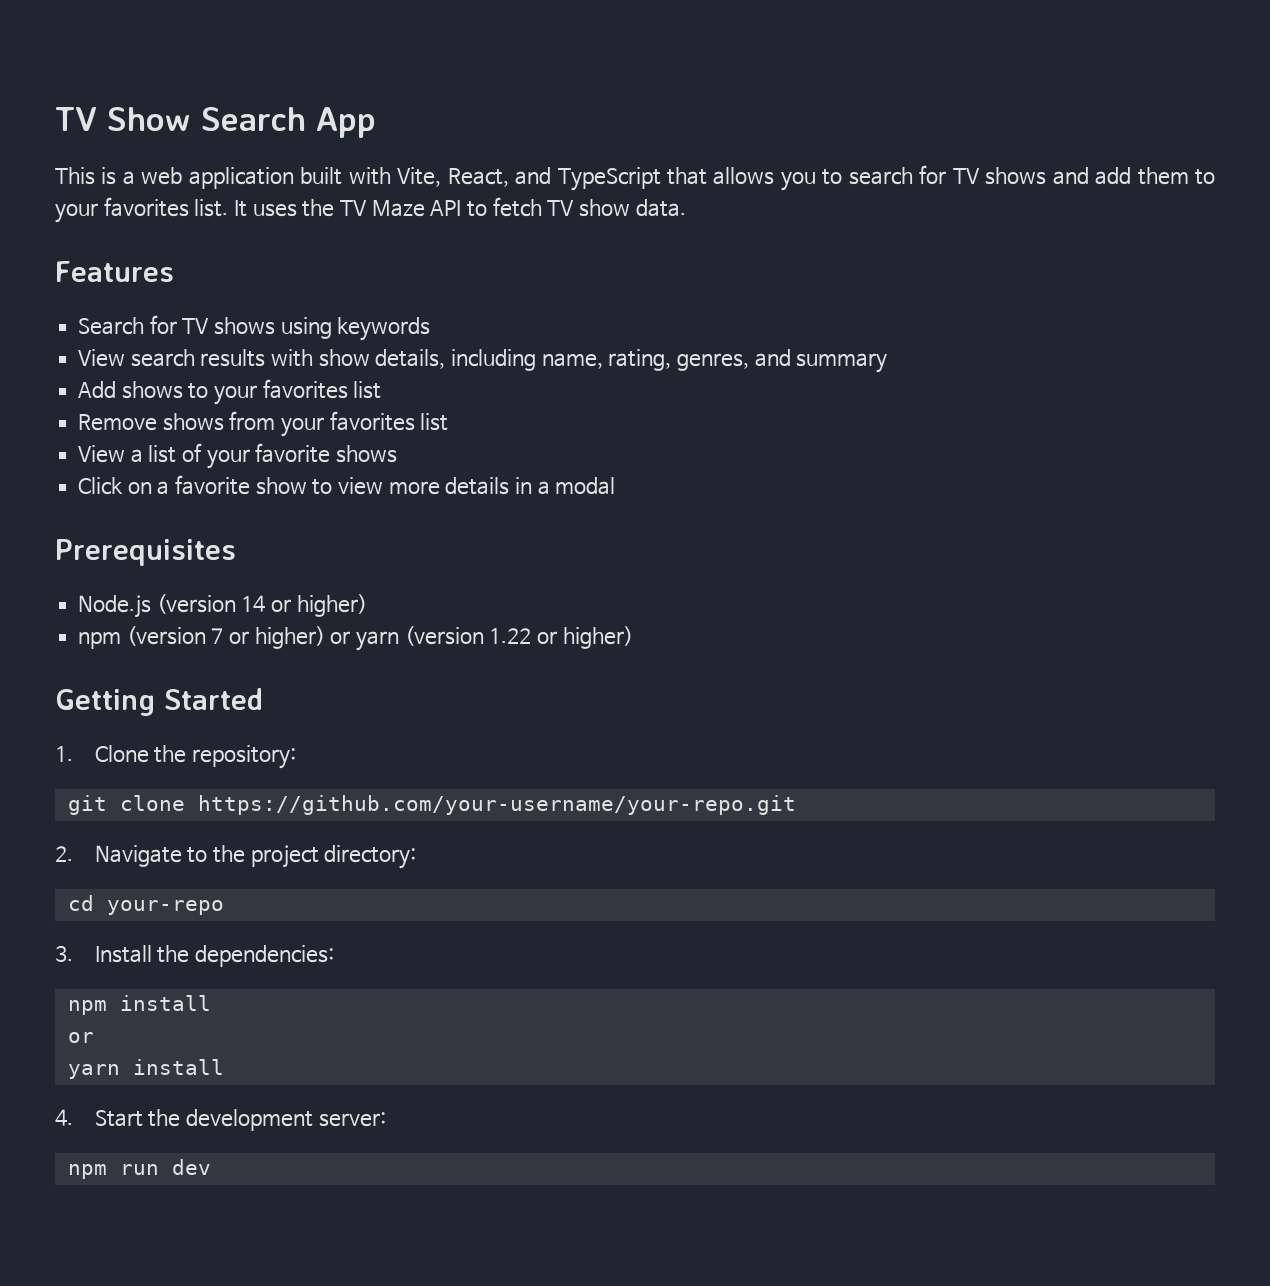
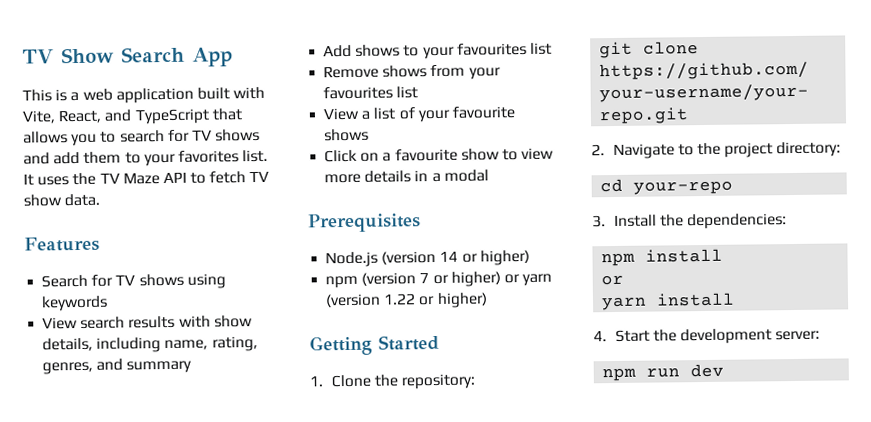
- Add shows to your favorites list
+ Add shows to your favourites list
- Remove shows from your favorites list
+ Remove shows from your favourites list
- View a list of your favorite shows
+ View a list of your favourite shows
- Click on a favorite show to view more details in a modal
+ Click on a favourite show to view more details in a modal

